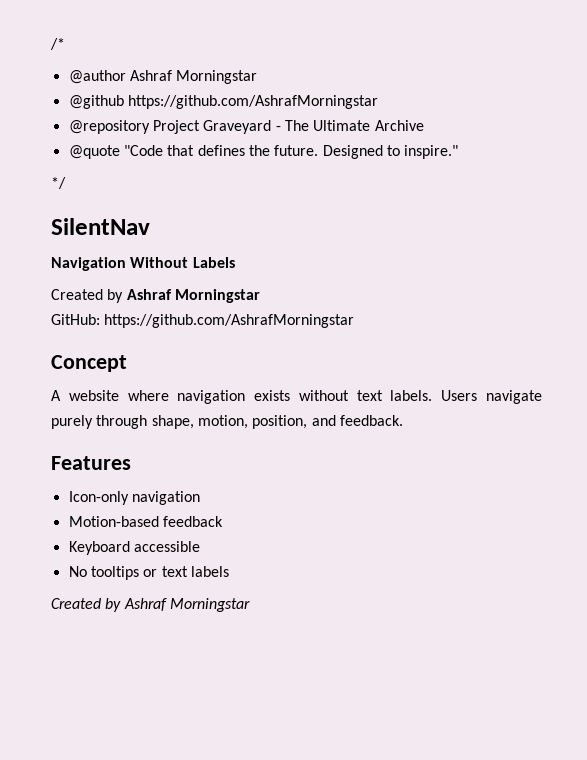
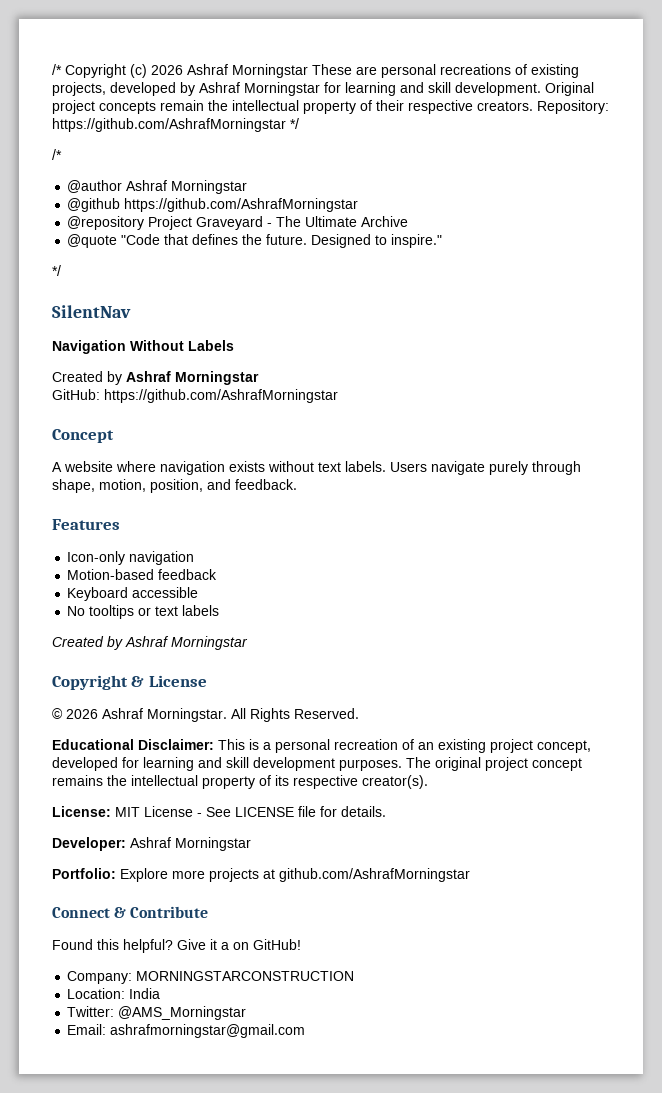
+ /* Copyright (c) 2026 Ashraf Morningstar These are personal recreations of existing projects, developed by Ashraf Morningstar for learning and skill development. Original project concepts remain the intellectual property of their respective creators. Repository: https://github.com/AshrafMorningstar */
+ Copyright & License
+ © 2026 Ashraf Morningstar. All Rights Reserved.
+ Educational Disclaimer: This is a personal recreation of an existing project concept, developed for learning and skill development purposes. The original project concept remains the intellectual property of its respective creator(s).
+ License: MIT License - See LICENSE file for details.
+ Developer: Ashraf Morningstar
+ Portfolio: Explore more projects at github.com/AshrafMorningstar
+ Connect & Contribute
+ Found this helpful? Give it a on GitHub!
+ Company: MORNINGSTARCONSTRUCTION
+ Location: India
+ Twitter: @AMS_Morningstar
+ Email: ashrafmorningstar@gmail.com

